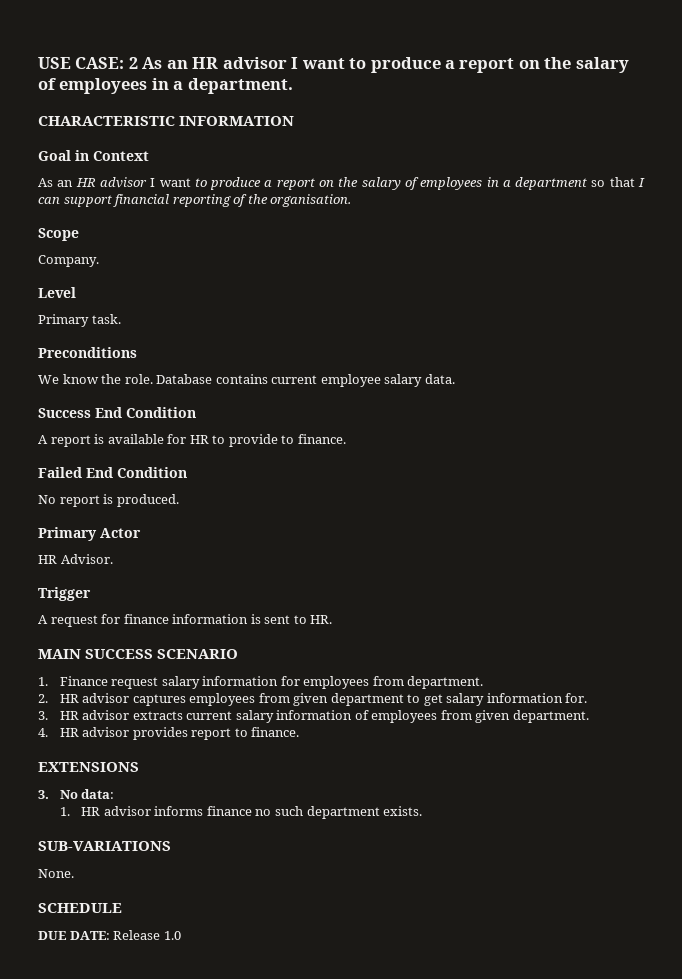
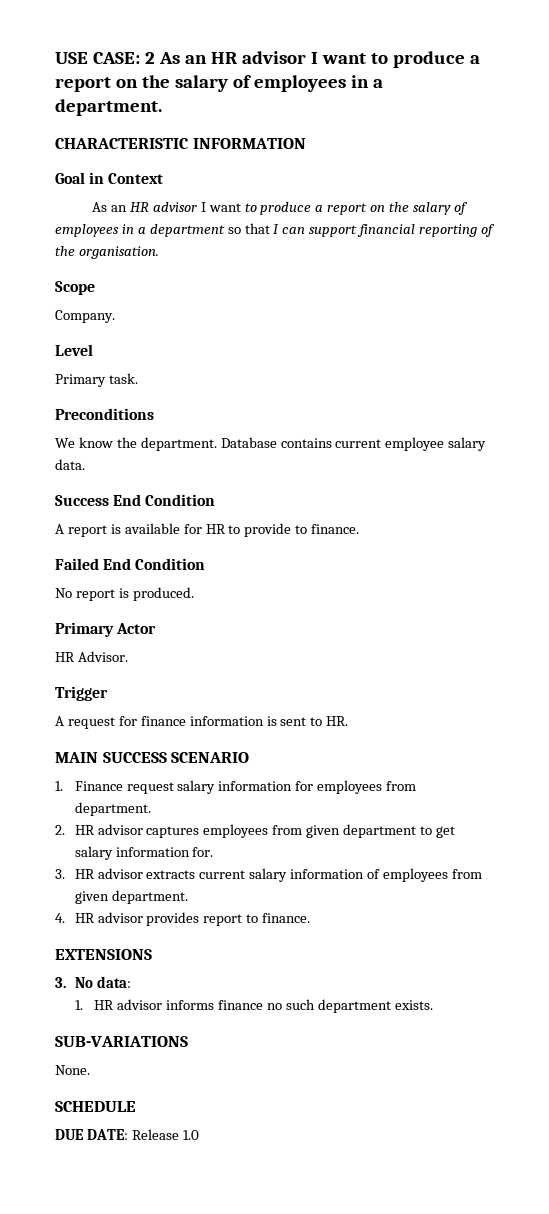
- We know the role.
+ We know the department.

